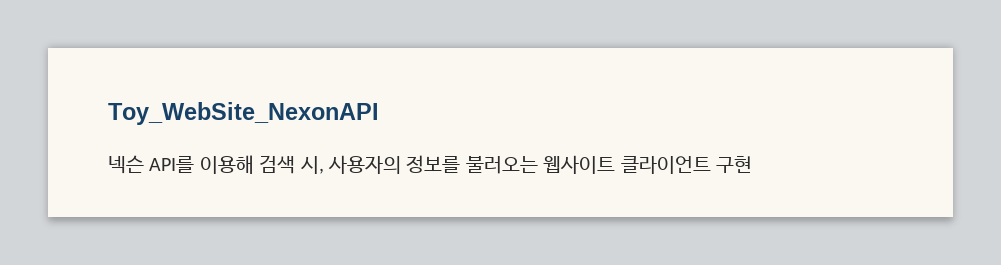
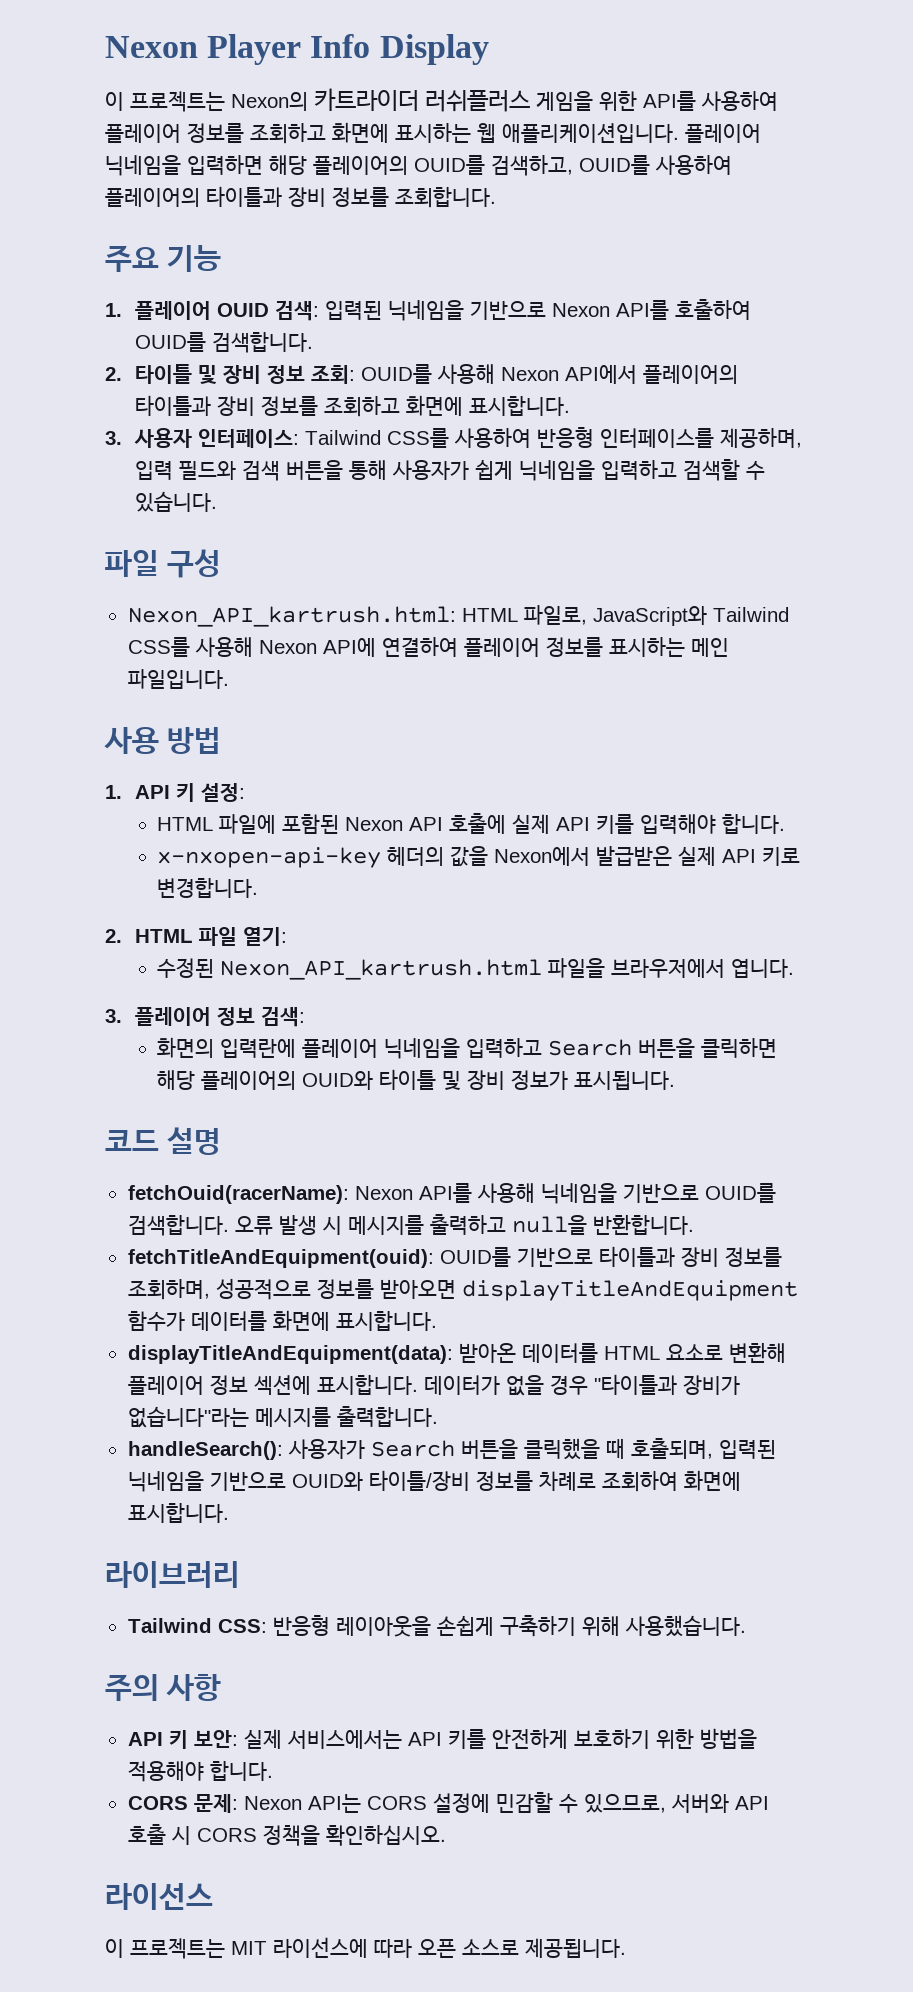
- Toy_WebSite_NexonAPI
- 넥슨 API를 이용해 검색 시, 사용자의 정보를 불러오는 웹사이트 클라이언트 구현
+ Nexon Player Info Display
+ 이 프로젝트는 Nexon의 카트라이더 러쉬플러스 게임을 위한 API를 사용하여 플레이어 정보를 조회하고 화면에 표시하는 웹 애플리케이션입니다. 플레이어 닉네임을 입력하면 해당 플레이어의 OUID를 검색하고, OUID를 사용하여 플레이어의 타이틀과 장비 정보를 조회합니다.
+ 주요 기능
+ 1. 플레이어 OUID 검색: 입력된 닉네임을 기반으로 Nexon API를 호출하여 OUID를 검색합니다.
+ 2. 타이틀 및 장비 정보 조회: OUID를 사용해 Nexon API에서 플레이어의 타이틀과 장비 정보를 조회하고 화면에 표시합니다.
+ 3. 사용자 인터페이스: Tailwind CSS를 사용하여 반응형 인터페이스를 제공하며, 입력 필드와 검색 버튼을 통해 사용자가 쉽게 닉네임을 입력하고 검색할 수 있습니다.
+ 파일 구성
+ Nexon_API_kartrush.html: HTML 파일로, JavaScript와 Tailwind CSS를 사용해 Nexon API에 연결하여 플레이어 정보를 표시하는 메인 파일입니다.
+ 사용 방법
+ 1. API 키 설정:
+ HTML 파일에 포함된 Nexon API 호출에 실제 API 키를 입력해야 합니다.
+ x-nxopen-api-key 헤더의 값을 Nexon에서 발급받은 실제 API 키로 변경합니다.
+ 2. HTML 파일 열기:
+ 수정된 Nexon_API_kartrush.html 파일을 브라우저에서 엽니다.
+ 3. 플레이어 정보 검색:
+ 화면의 입력란에 플레이어 닉네임을 입력하고 Search 버튼을 클릭하면 해당 플레이어의 OUID와 타이틀 및 장비 정보가 표시됩니다.
+ 코드 설명
+ fetchOuid(racerName): Nexon API를 사용해 닉네임을 기반으로 OUID를 검색합니다. 오류 발생 시 메시지를 출력하고 null을 반환합니다.
+ fetchTitleAndEquipment(ouid): OUID를 기반으로 타이틀과 장비 정보를 조회하며, 성공적으로 정보를 받아오면 displayTitleAndEquipment 함수가 데이터를 화면에 표시합니다.
+ displayTitleAndEquipment(data): 받아온 데이터를 HTML 요소로 변환해 플레이어 정보 섹션에 표시합니다. 데이터가 없을 경우 "타이틀과 장비가 없습니다"라는 메시지를 출력합니다.
+ handleSearch(): 사용자가 Search 버튼을 클릭했을 때 호출되며, 입력된 닉네임을 기반으로 OUID와 타이틀/장비 정보를 차례로 조회하여 화면에 표시합니다.
+ 라이브러리
+ Tailwind CSS: 반응형 레이아웃을 손쉽게 구축하기 위해 사용했습니다.
+ 주의 사항
+ API 키 보안: 실제 서비스에서는 API 키를 안전하게 보호하기 위한 방법을 적용해야 합니다.
+ CORS 문제: Nexon API는 CORS 설정에 민감할 수 있으므로, 서버와 API 호출 시 CORS 정책을 확인하십시오.
+ 라이선스
+ 이 프로젝트는 MIT 라이선스에 따라 오픈 소스로 제공됩니다.

